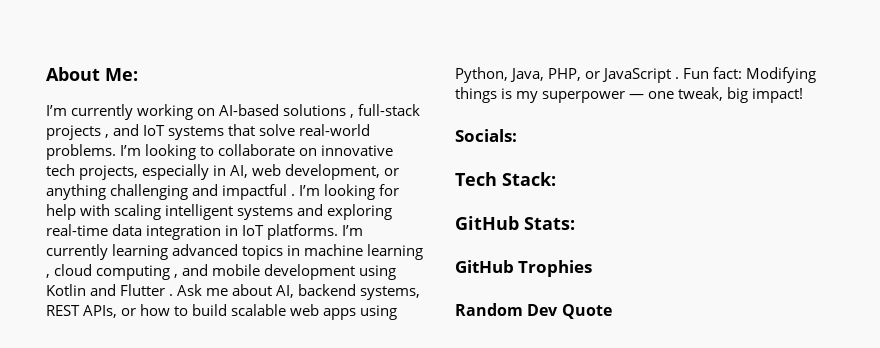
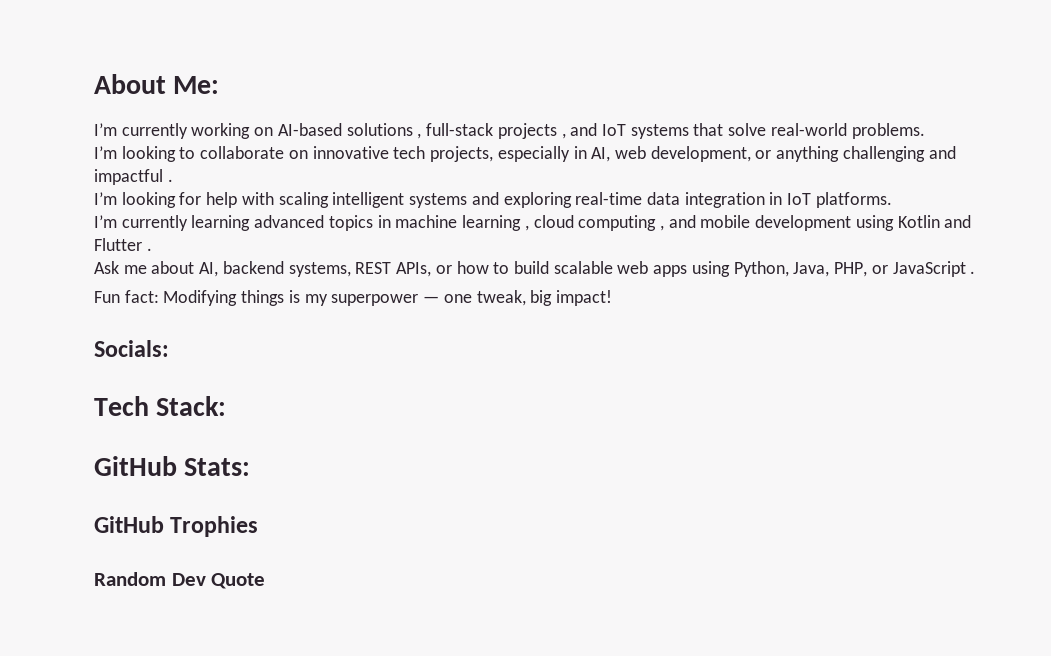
- I’m currently working on AI-based solutions , full-stack projects , and IoT systems that solve real-world problems. I’m looking to collaborate on innovative tech projects, especially in AI, web development, or anything challenging and impactful . I’m looking for help with scaling intelligent systems and exploring real-time data integration in IoT platforms. I’m currently learning advanced topics in machine learning , cloud computing , and mobile development using Kotlin and Flutter . Ask me about AI, backend systems, REST APIs, or how to build scalable web apps using Python, Java, PHP, or JavaScript . Fun fact:
+ I’m currently working on AI-based solutions , full-stack projects , and IoT systems that solve real-world problems.
+ I’m looking to collaborate on innovative tech projects, especially in AI, web development, or anything challenging and impactful .
+ I’m looking for help with scaling intelligent systems and exploring real-time data integration in IoT platforms.
+ I’m currently learning advanced topics in machine learning , cloud computing , and mobile development using Kotlin and Flutter .
+ Ask me about AI, backend systems, REST APIs, or how to build scalable web apps using Python, Java, PHP, or JavaScript .
+ Fun fact:

